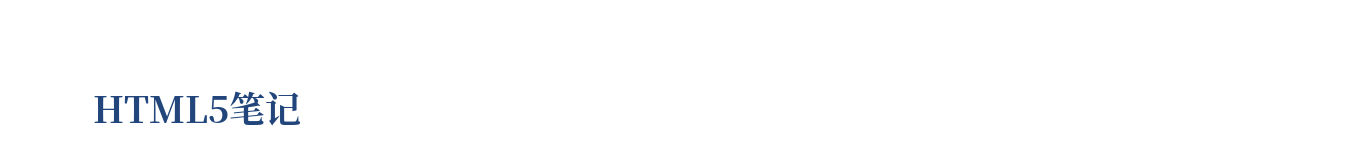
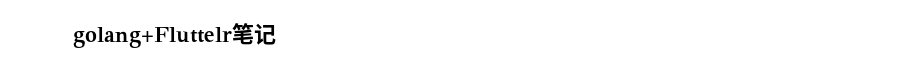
- HTML5笔记
+ golang+Fluttelr笔记

